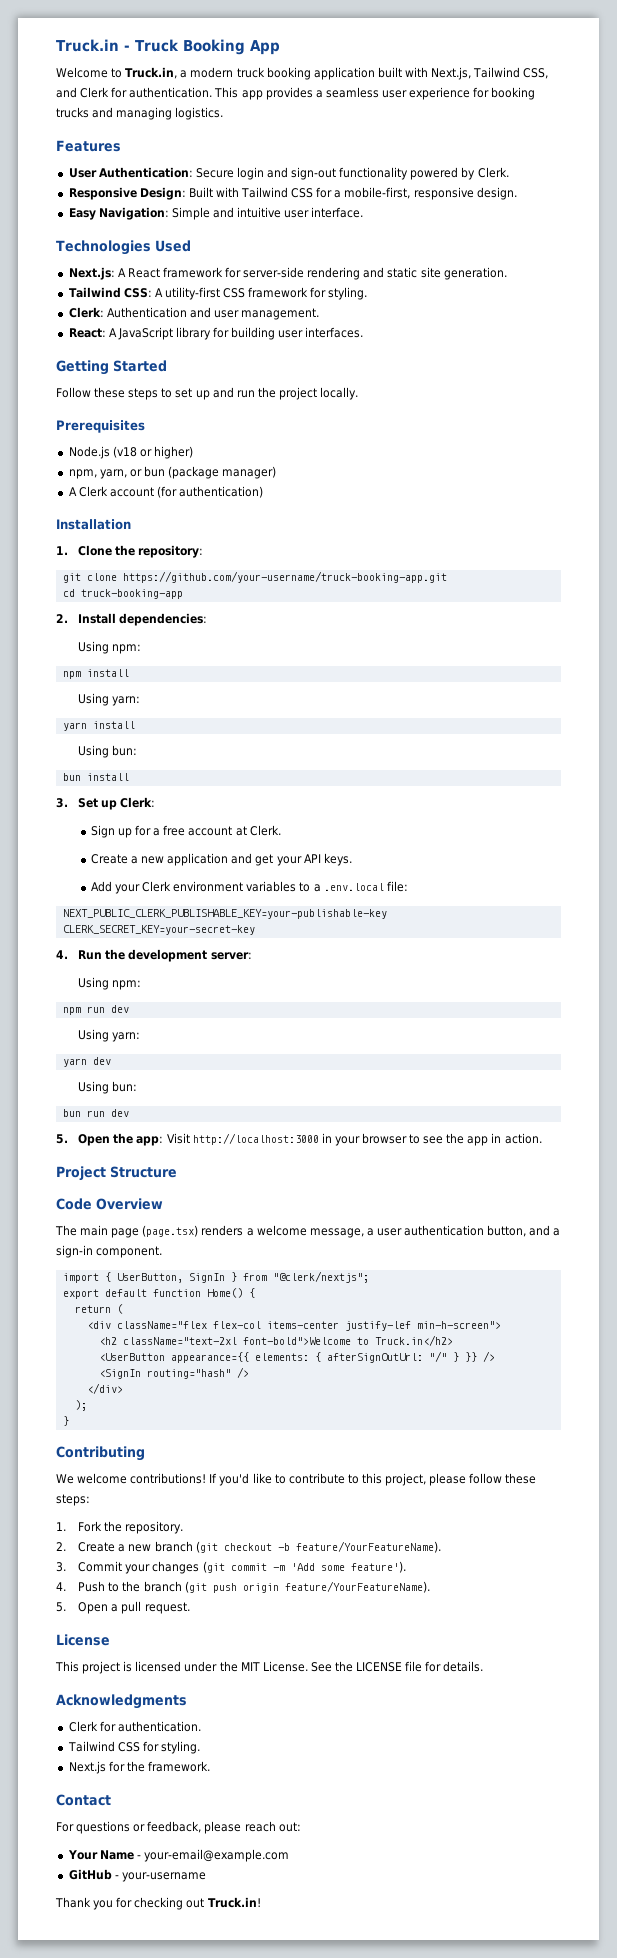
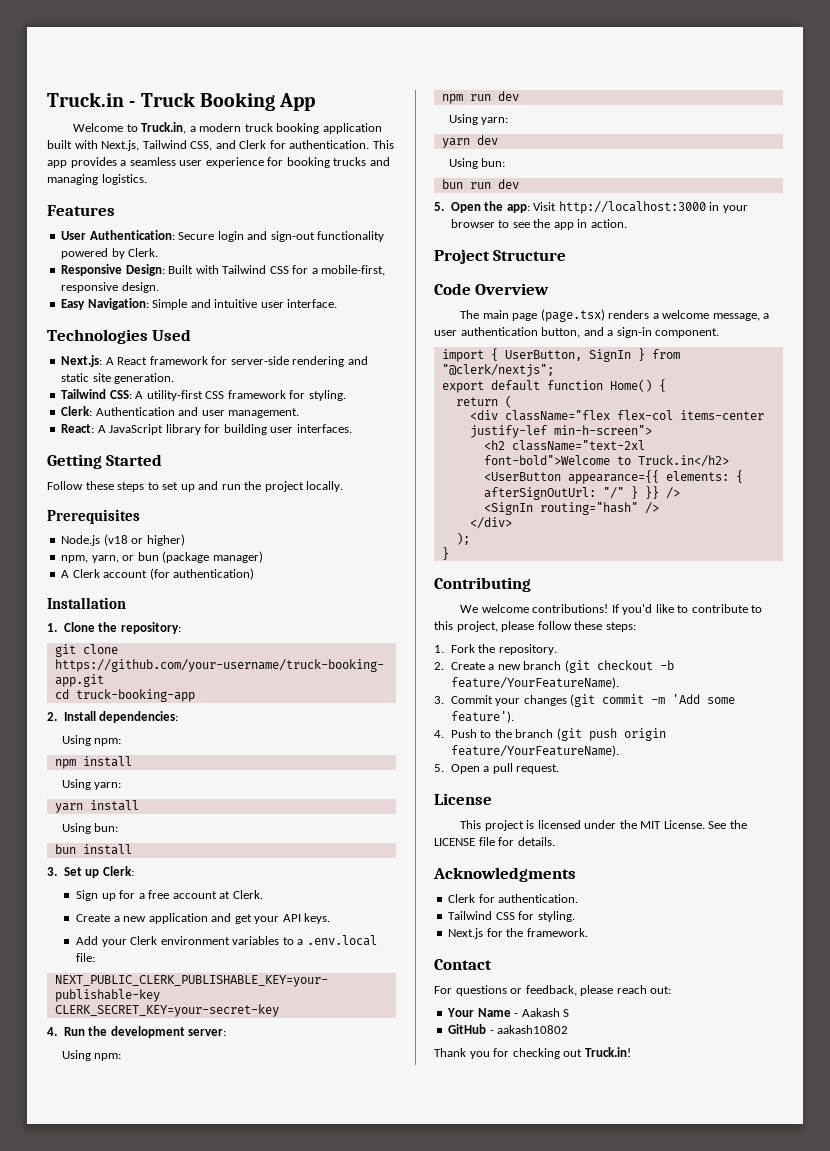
- Your Name - your-email@example.com
+ Your Name - Aakash S
- GitHub - your-username
+ GitHub - aakash10802

